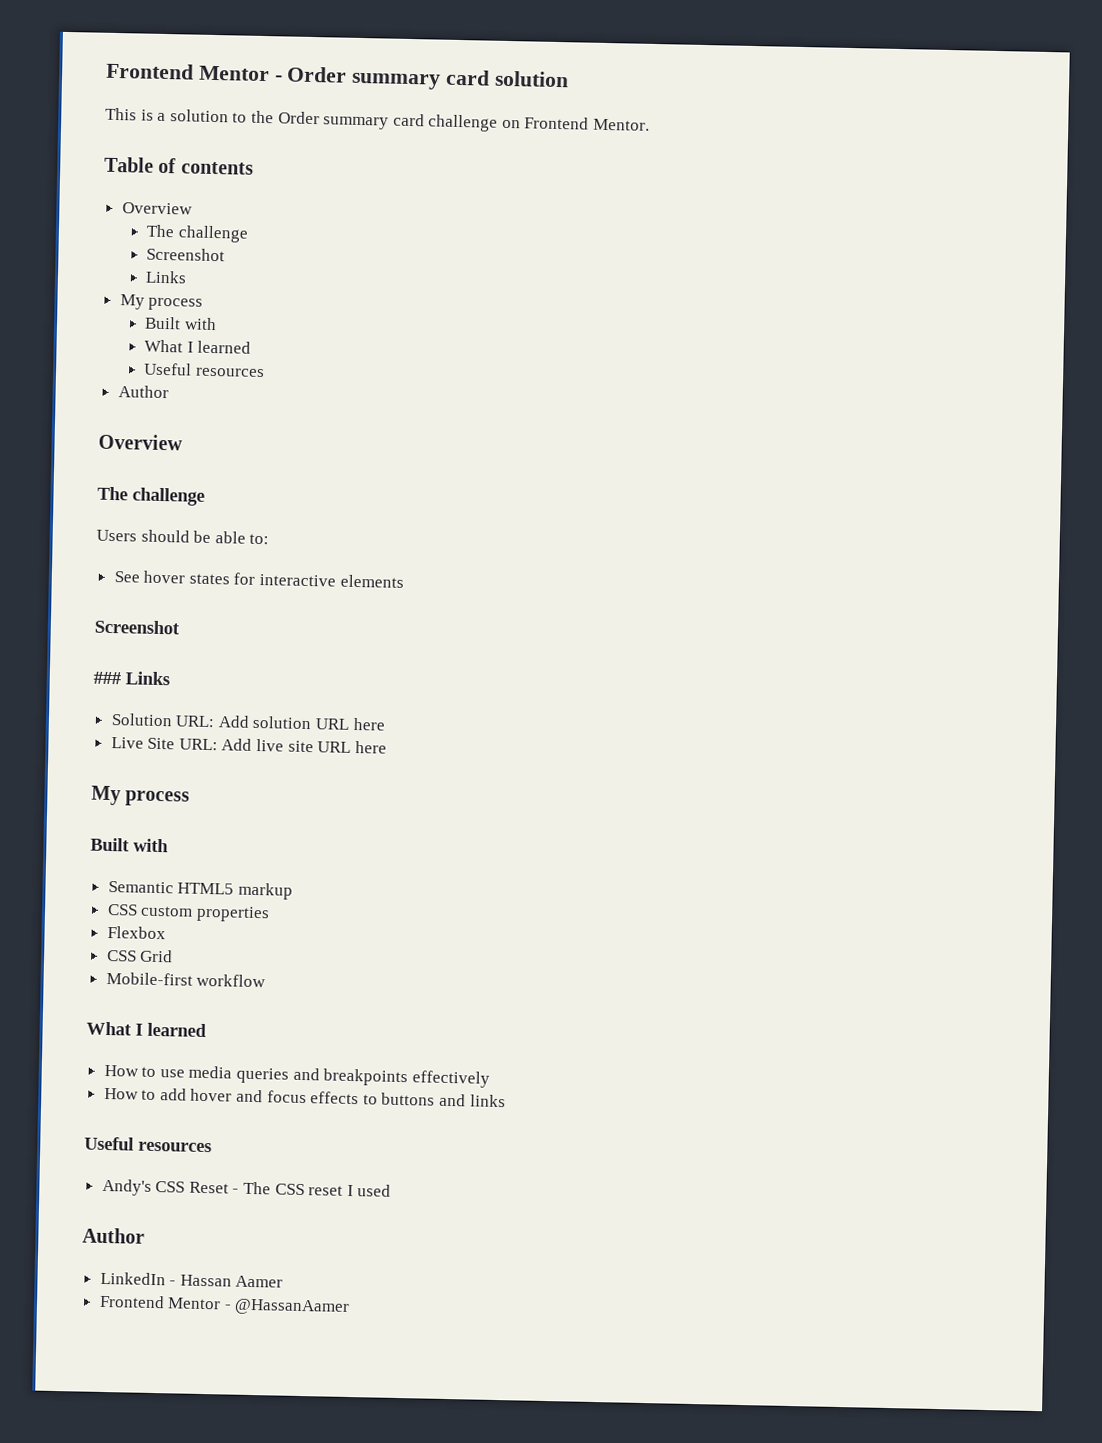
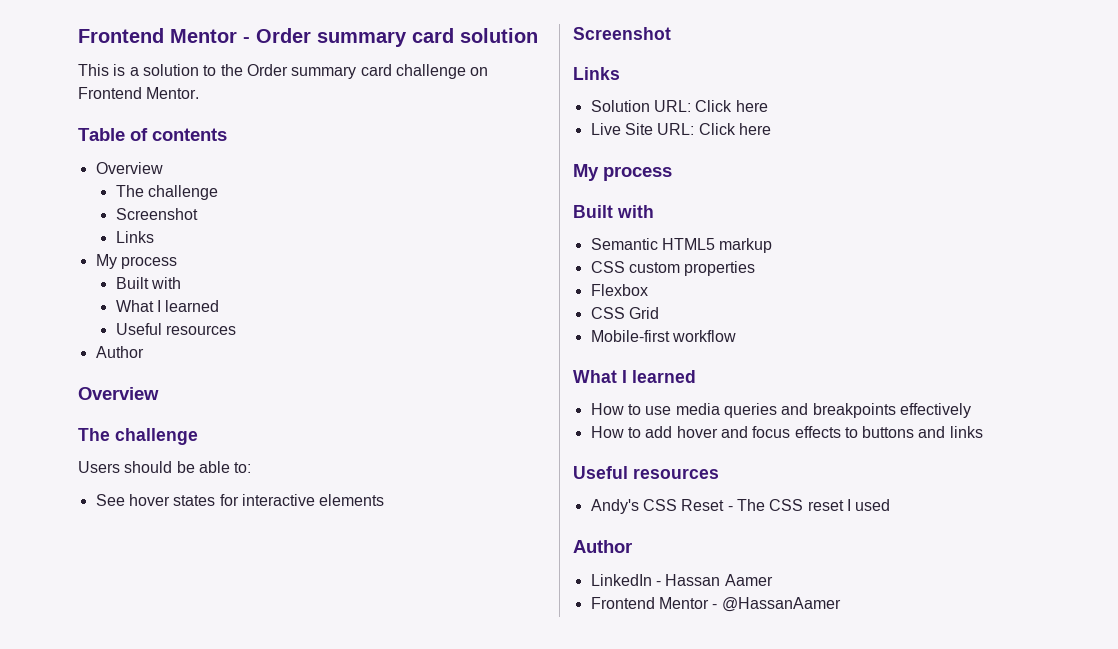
  See hover states for interactive elements
  Screenshot
- ### Links
+ Links
- Solution URL: Add solution URL here
+ Solution URL: Click here
- Live Site URL: Add live site URL here
+ Live Site URL: Click here

